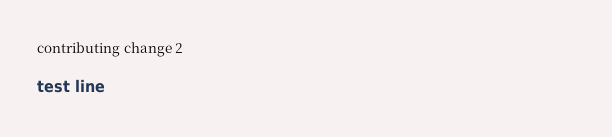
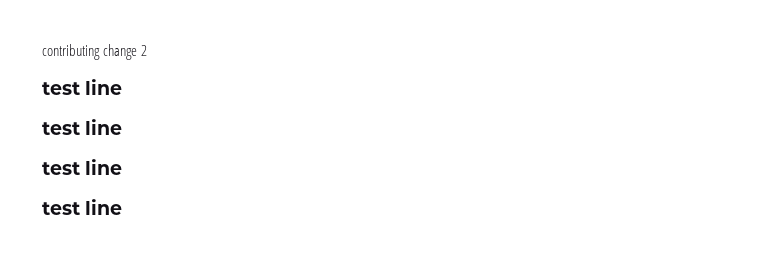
  contributing change 2
+ test line
+ test line
+ test line

